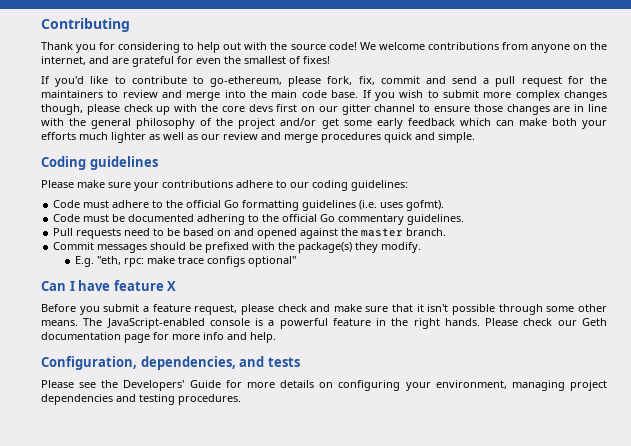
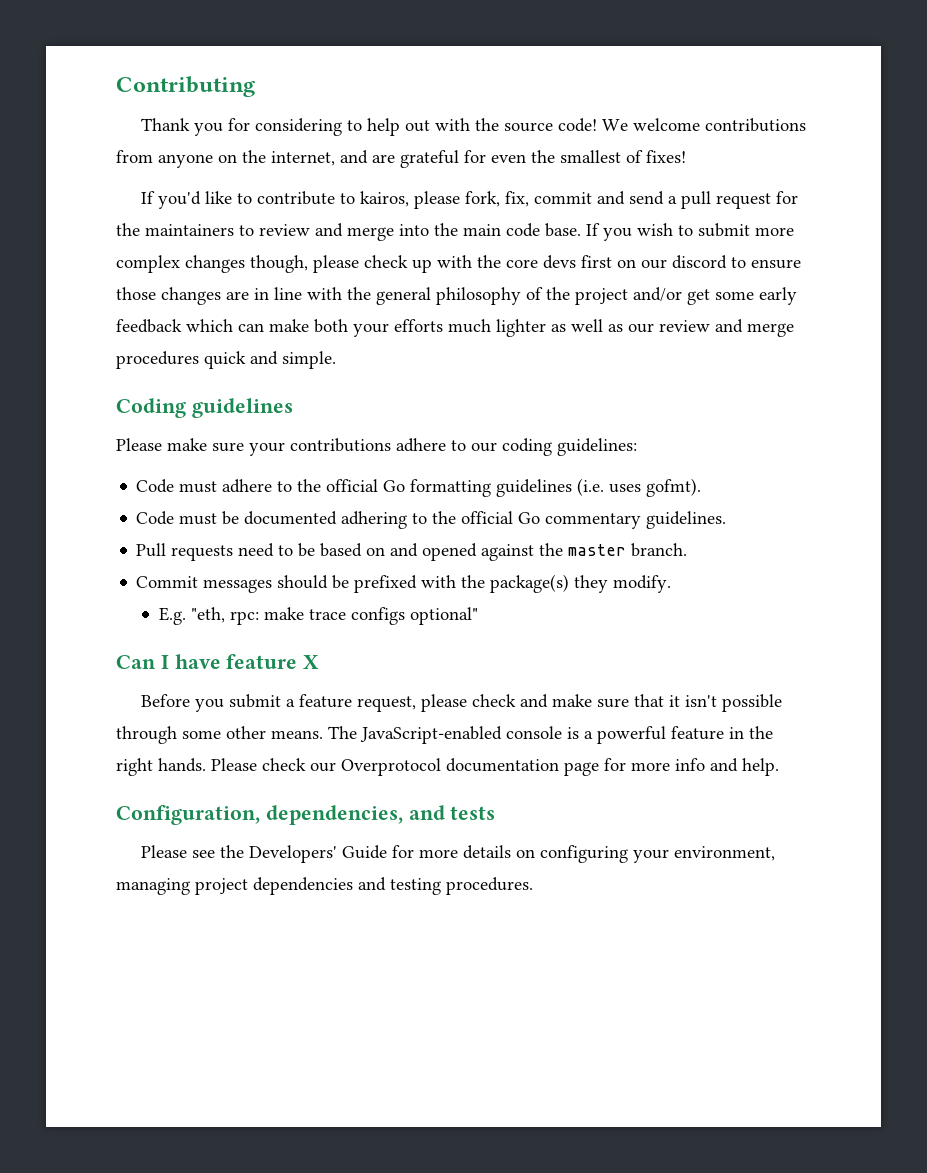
- If you'd like to contribute to go-ethereum, please fork, fix, commit and send a pull request for the maintainers to review and merge into the main code base.
+ If you'd like to contribute to kairos, please fork, fix, commit and send a pull request for the maintainers to review and merge into the main code base.
- If you wish to submit more complex changes though, please check up with the core devs first on our gitter channel to ensure those changes are in line with the general philosophy of the project and/or get some early feedback which can make both your efforts much lighter as well as our review and merge procedures quick and simple.
+ If you wish to submit more complex changes though, please check up with the core devs first on our discord to ensure those changes are in line with the general philosophy of the project and/or get some early feedback which can make both your efforts much lighter as well as our review and merge procedures quick and simple.
- Please check our Geth documentation page for more info and help.
+ Please check our Overprotocol documentation page for more info and help.

